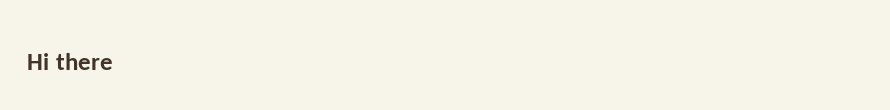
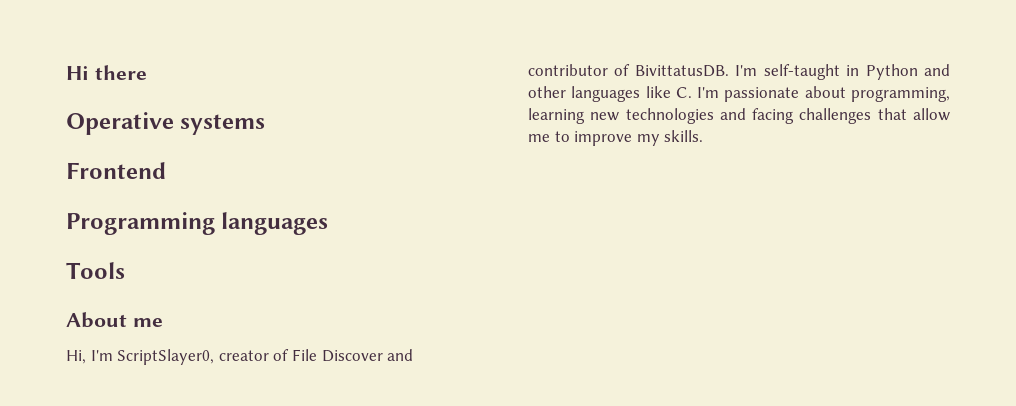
+ Operative systems
+ Frontend
+ Programming languages
+ Tools
+ About me
+ Hi, I'm ScriptSlayer0, creator of File Discover and contributor of BivittatusDB. I'm self-taught in Python and other languages like C. I'm passionate about programming, learning new technologies and facing challenges that allow me to improve my skills.

